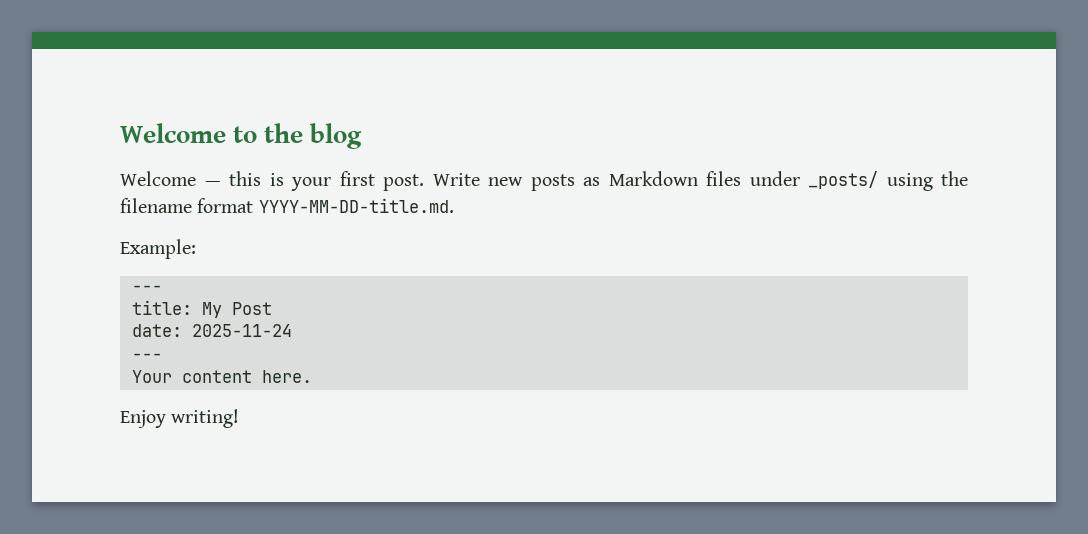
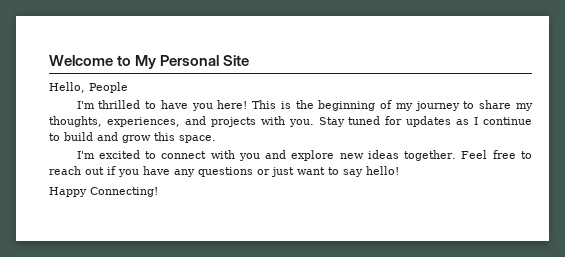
- Welcome to the blog
- Welcome — this is your first post. Write new posts as Markdown files under _posts/ using the filename format YYYY-MM-DD-title.md.
- Example:
- ---
- title: My Post
- date: 2025-11-24
- ---
- Your content here.
- Enjoy writing!
+ Welcome to My Personal Site
+ Hello, People
+ I'm thrilled to have you here! This is the beginning of my journey to share my thoughts, experiences, and projects with you. Stay tuned for updates as I continue to build and grow this space.
+ I'm excited to connect with you and explore new ideas together. Feel free to reach out if you have any questions or just want to say hello!
+ Happy Connecting!

